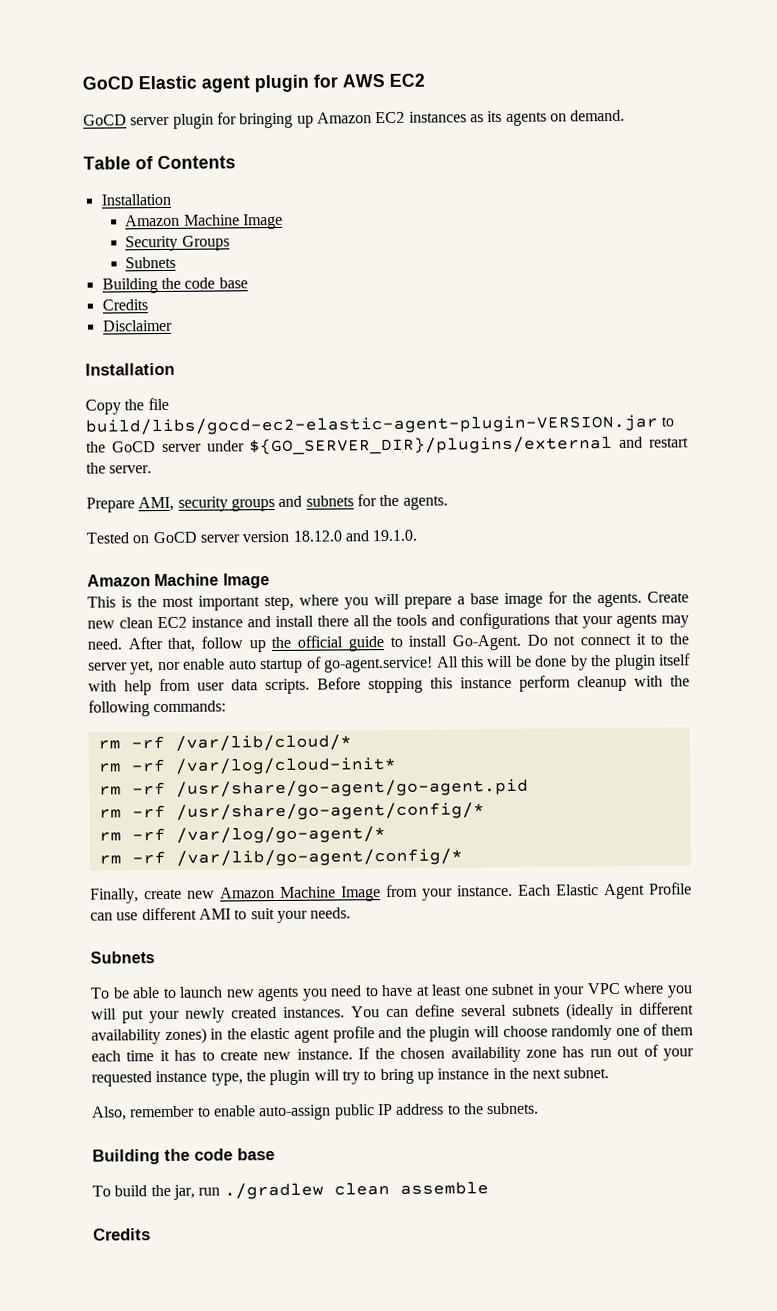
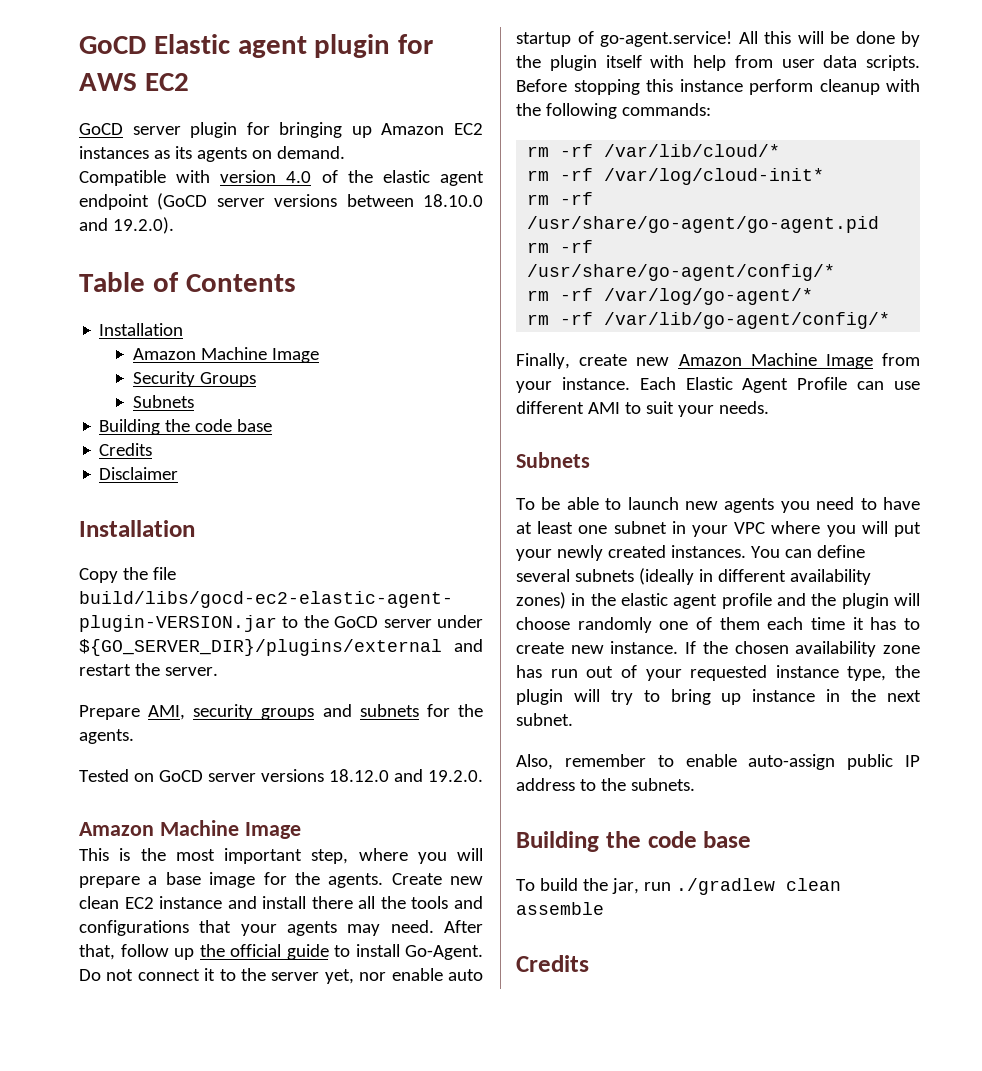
+ Compatible with version 4.0 of the elastic agent endpoint (GoCD server versions between 18.10.0 and 19.2.0).
- Tested on GoCD server version 18.12.0 and 19.1.0.
+ Tested on GoCD server versions 18.12.0 and 19.2.0.

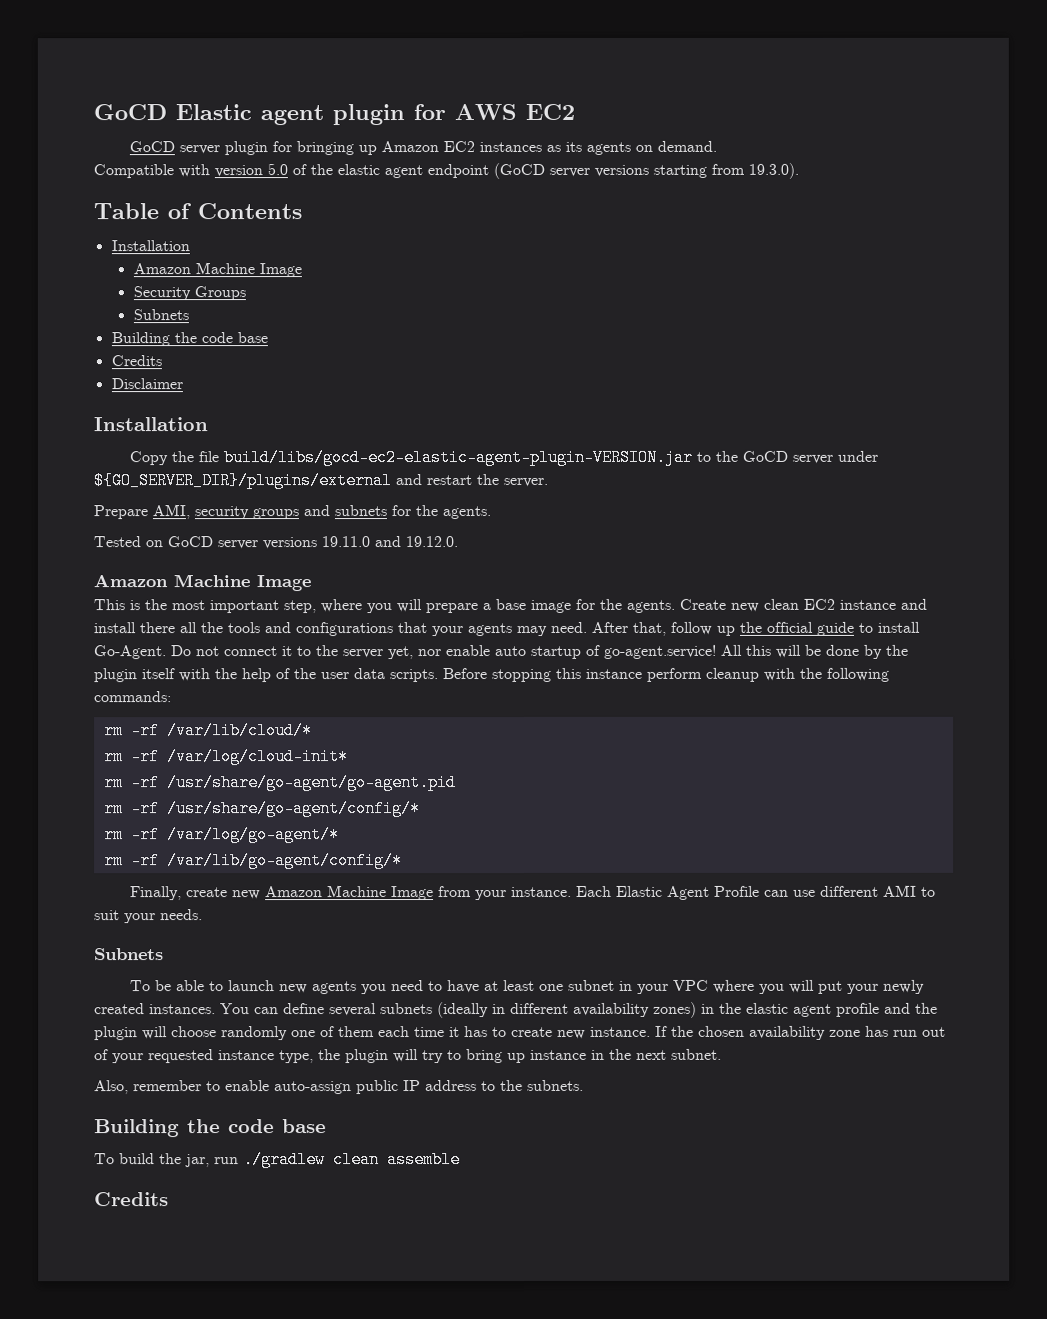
- Compatible with version 4.0 of the elastic agent endpoint (GoCD server versions between 18.10.0 and 19.2.0).
+ Compatible with version 5.0 of the elastic agent endpoint (GoCD server versions starting from 19.3.0).
- Tested on GoCD server versions 18.12.0 and 19.2.0.
+ Tested on GoCD server versions 19.11.0 and 19.12.0.
- All this will be done by the plugin itself with help from user data scripts.
+ All this will be done by the plugin itself with the help of the user data scripts.

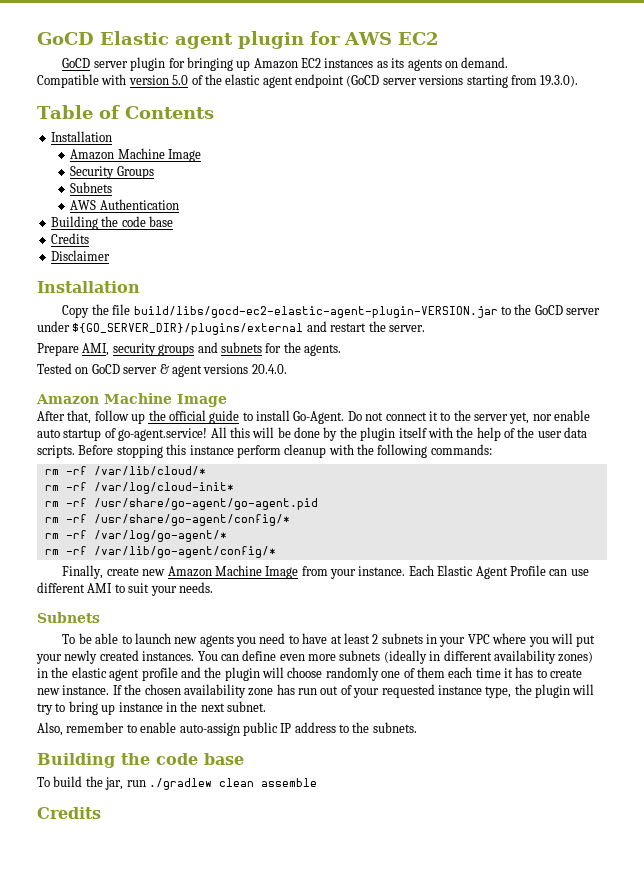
+ AWS Authentication
- Tested on GoCD server versions 19.11.0 and 19.12.0.
+ Tested on GoCD server & agent versions 20.4.0.
  Amazon Machine Image
- This is the most important step, where you will prepare a base image for the agents. Create new clean EC2 instance and install there all the tools and configurations that your agents may need. After that, follow up the official guide to install Go-Agent.
+ After that, follow up the official guide to install Go-Agent.
- To be able to launch new agents you need to have at least one subnet in your VPC where you will put your newly created instances.
+ To be able to launch new agents you need to have at least 2 subnets in your VPC where you will put your newly created instances.
- You can define several subnets (ideally in different availability zones) in the elastic agent profile and the plugin will choose randomly one of them each time it has to create new instance.
+ You can define even more subnets (ideally in different availability zones) in the elastic agent profile and the plugin will choose randomly one of them each time it has to create new instance.

